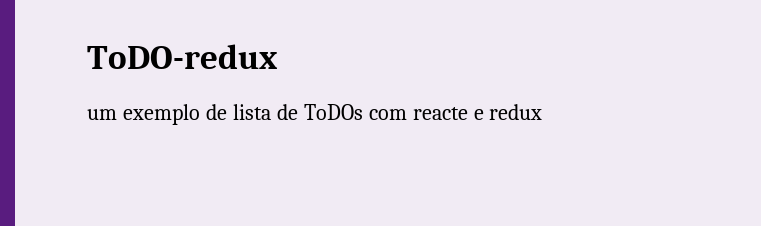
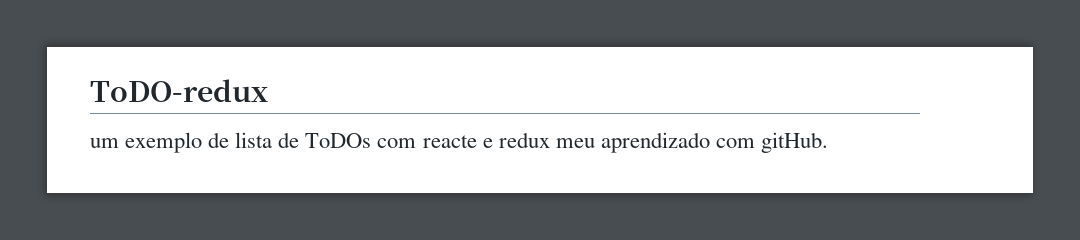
- um exemplo de lista de ToDOs com reacte e redux
+ um exemplo de lista de ToDOs com reacte e redux meu aprendizado com gitHub.

